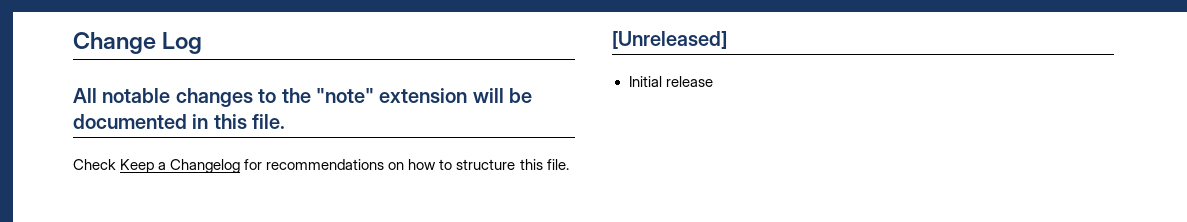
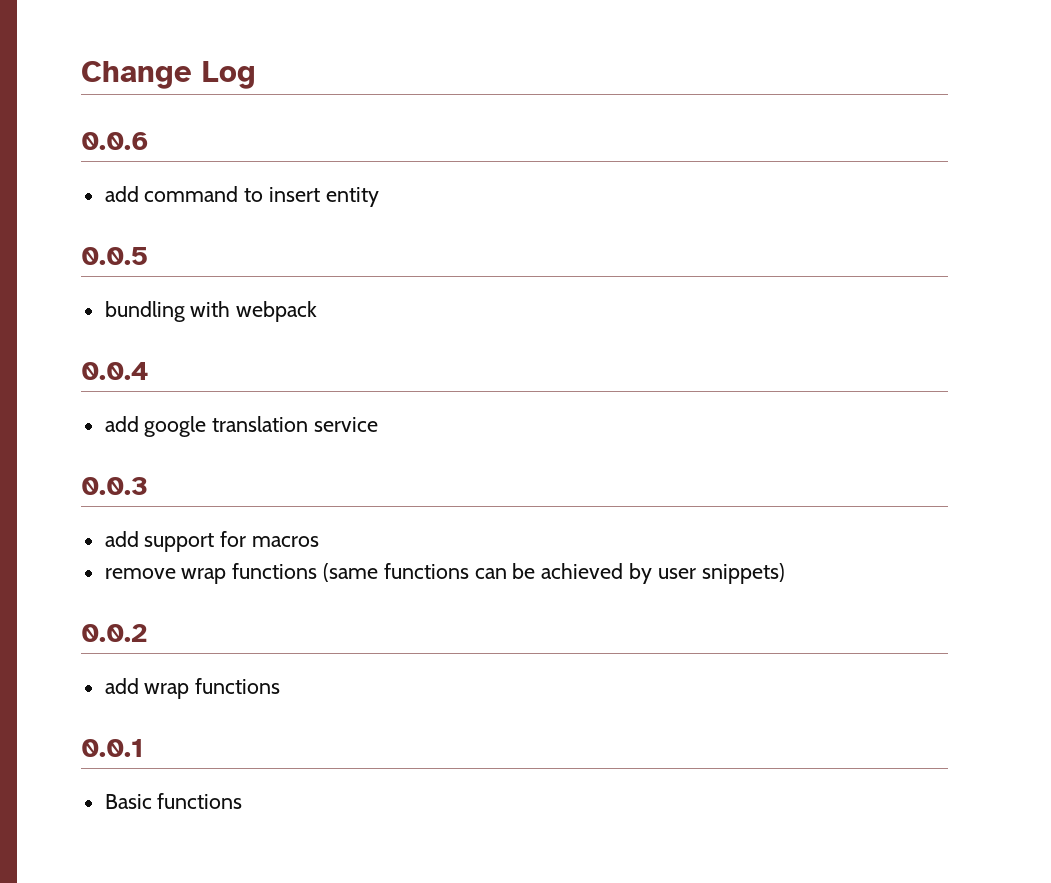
- All notable changes to the "note" extension will be documented in this file.
- Check Keep a Changelog for recommendations on how to structure this file.
- [Unreleased]
- Initial release
+ 0.0.6
+ add command to insert entity
+ 0.0.5
+ bundling with webpack
+ 0.0.4
+ add google translation service
+ 0.0.3
+ add support for macros
+ remove wrap functions (same functions can be achieved by user snippets)
+ 0.0.2
+ add wrap functions
+ 0.0.1
+ Basic functions

